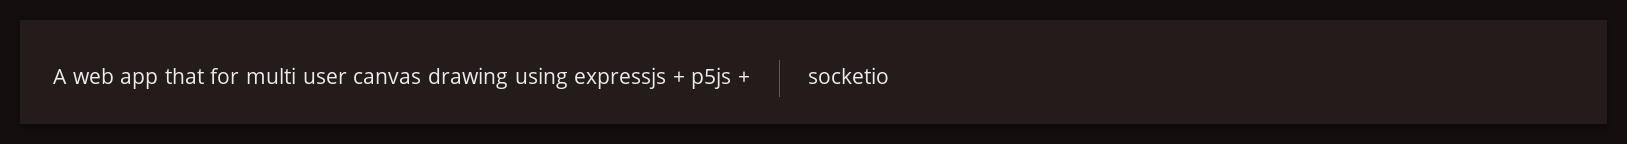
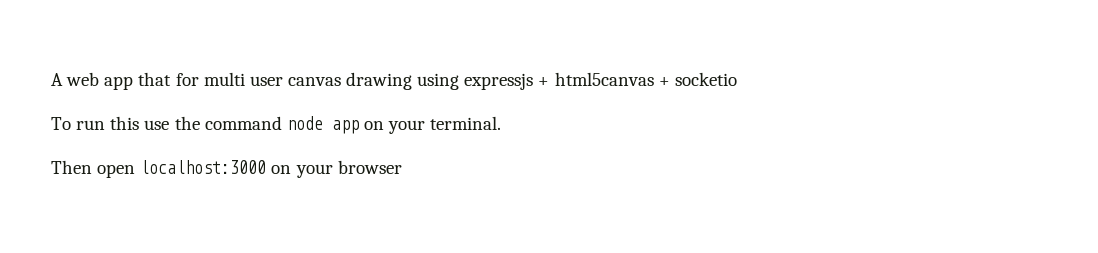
- A web app that for multi user canvas drawing using expressjs + p5js + socketio
+ A web app that for multi user canvas drawing using expressjs + html5canvas + socketio
+ To run this use the command node app on your terminal.
+ Then open localhost:3000 on your browser

